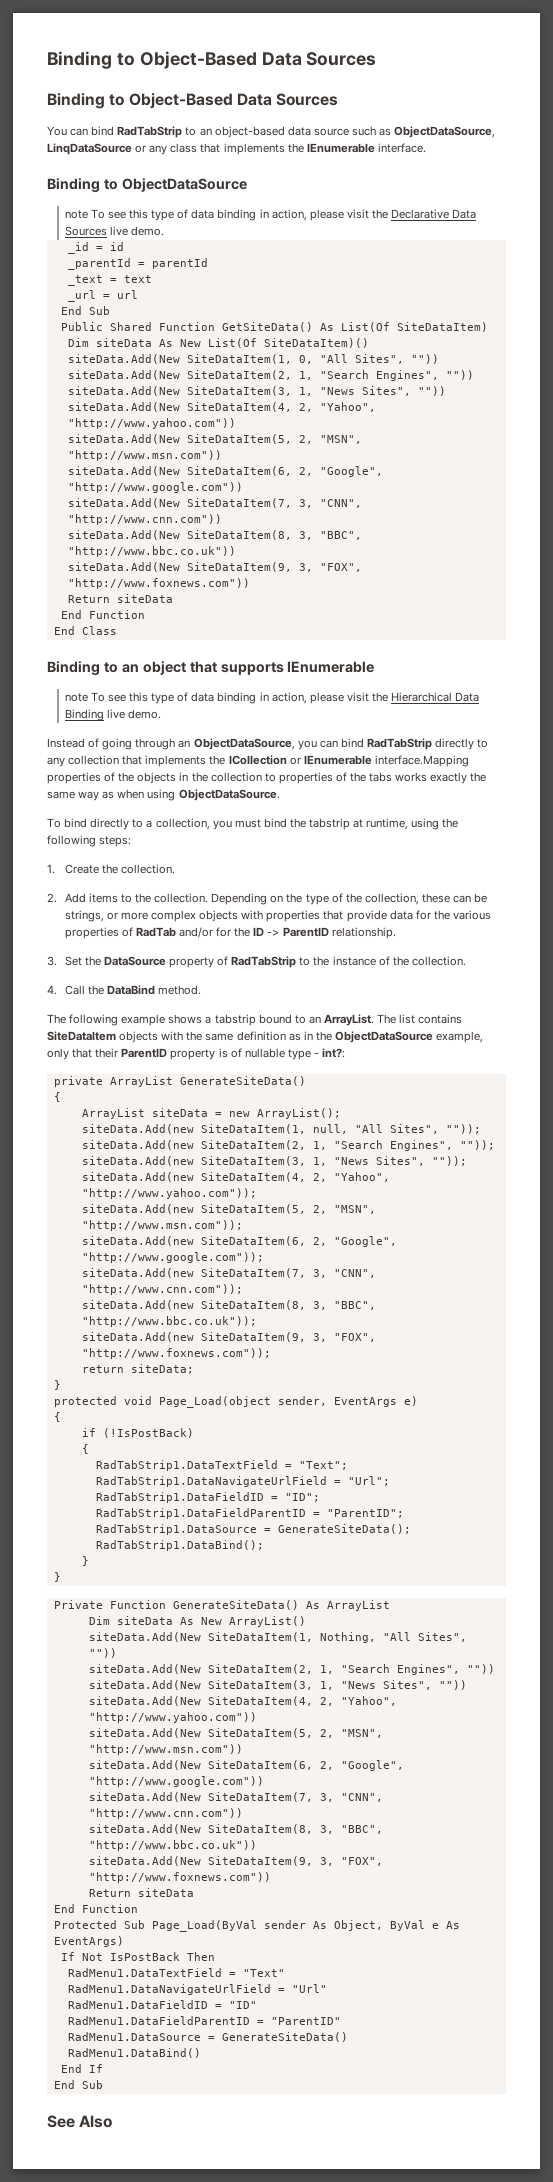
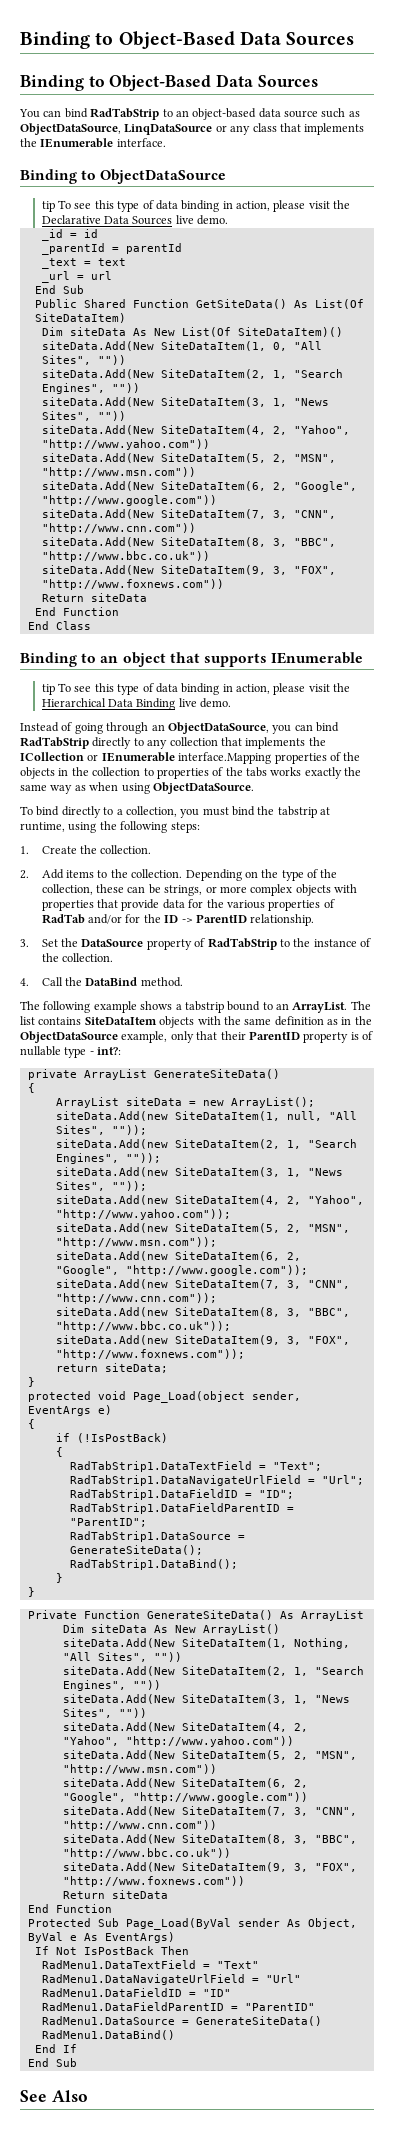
- note To see this type of data binding in action, please visit the Declarative Data Sources live demo.
+ tip To see this type of data binding in action, please visit the Declarative Data Sources live demo.
- note To see this type of data binding in action, please visit the Hierarchical Data Binding live demo.
+ tip To see this type of data binding in action, please visit the Hierarchical Data Binding live demo.

